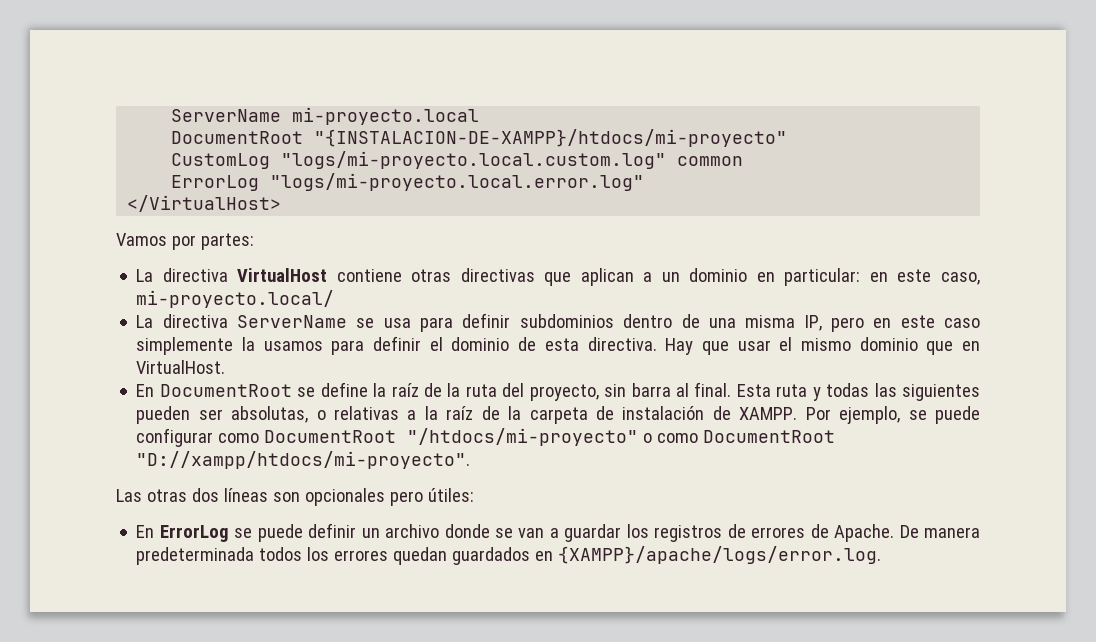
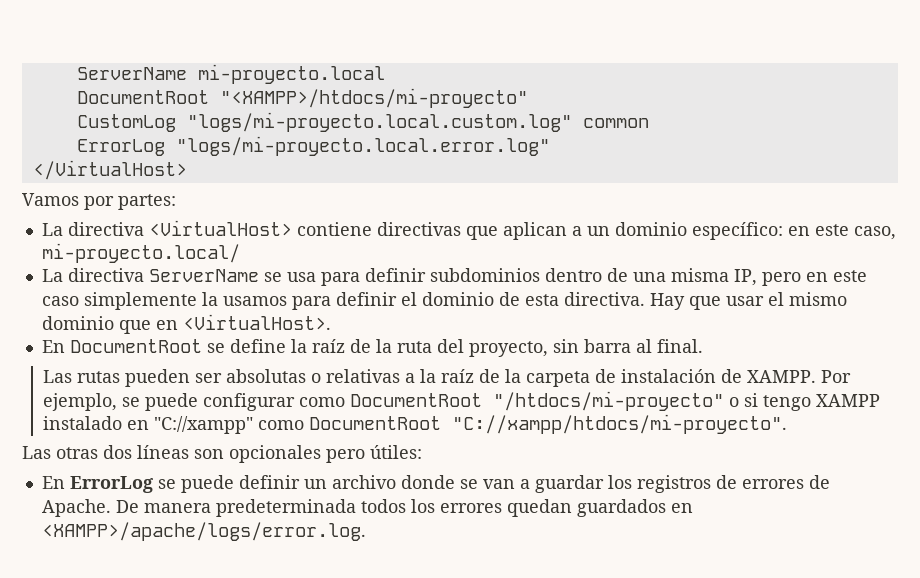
- DocumentRoot "{INSTALACION-DE-XAMPP}/htdocs/mi-proyecto"
+ DocumentRoot "<XAMPP>/htdocs/mi-proyecto"
- La directiva VirtualHost contiene otras directivas que aplican a un dominio en particular: en este caso, mi-proyecto.local/
+ La directiva <VirtualHost> contiene directivas que aplican a un dominio específico: en este caso, mi-proyecto.local/
- Hay que usar el mismo dominio que en VirtualHost.
+ Hay que usar el mismo dominio que en <VirtualHost>.
- En DocumentRoot se define la raíz de la ruta del proyecto, sin barra al final. Esta ruta y todas las siguientes pueden ser absolutas, o relativas a la raíz de la carpeta de instalación de XAMPP.
+ En DocumentRoot se define la raíz de la ruta del proyecto, sin barra al final.
+ Las rutas pueden ser absolutas o relativas a la raíz de la carpeta de instalación de XAMPP.
- Por ejemplo, se puede configurar como DocumentRoot "/htdocs/mi-proyecto" o como DocumentRoot "D://xampp/htdocs/mi-proyecto".
+ Por ejemplo, se puede configurar como DocumentRoot "/htdocs/mi-proyecto" o si tengo XAMPP instalado en "C://xampp" como DocumentRoot "C://xampp/htdocs/mi-proyecto".
- De manera predeterminada todos los errores quedan guardados en {XAMPP}/apache/logs/error.log.
+ De manera predeterminada todos los errores quedan guardados en <XAMPP>/apache/logs/error.log.

